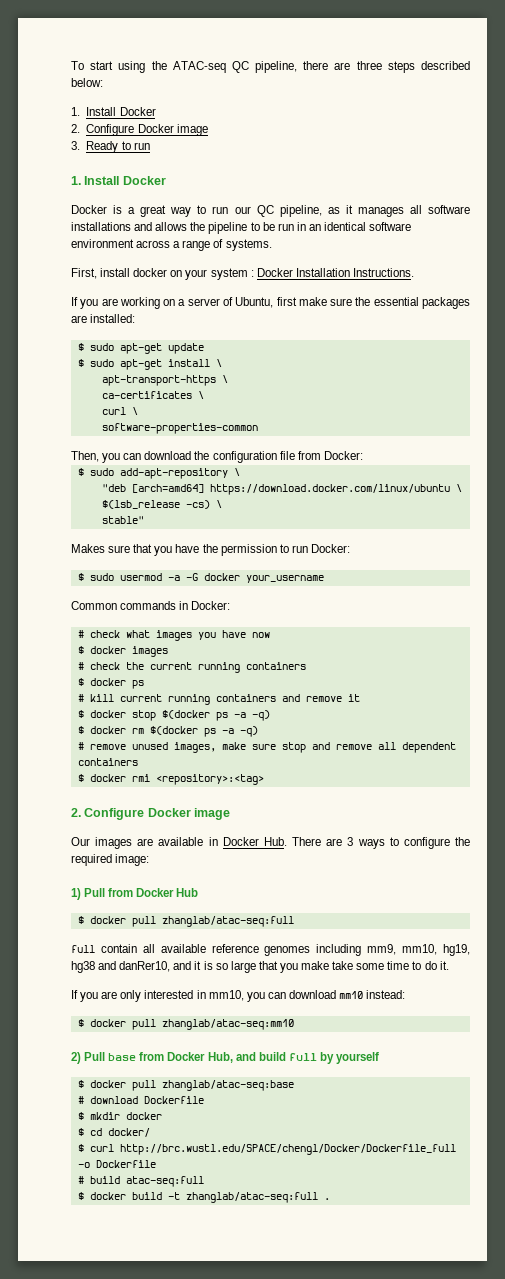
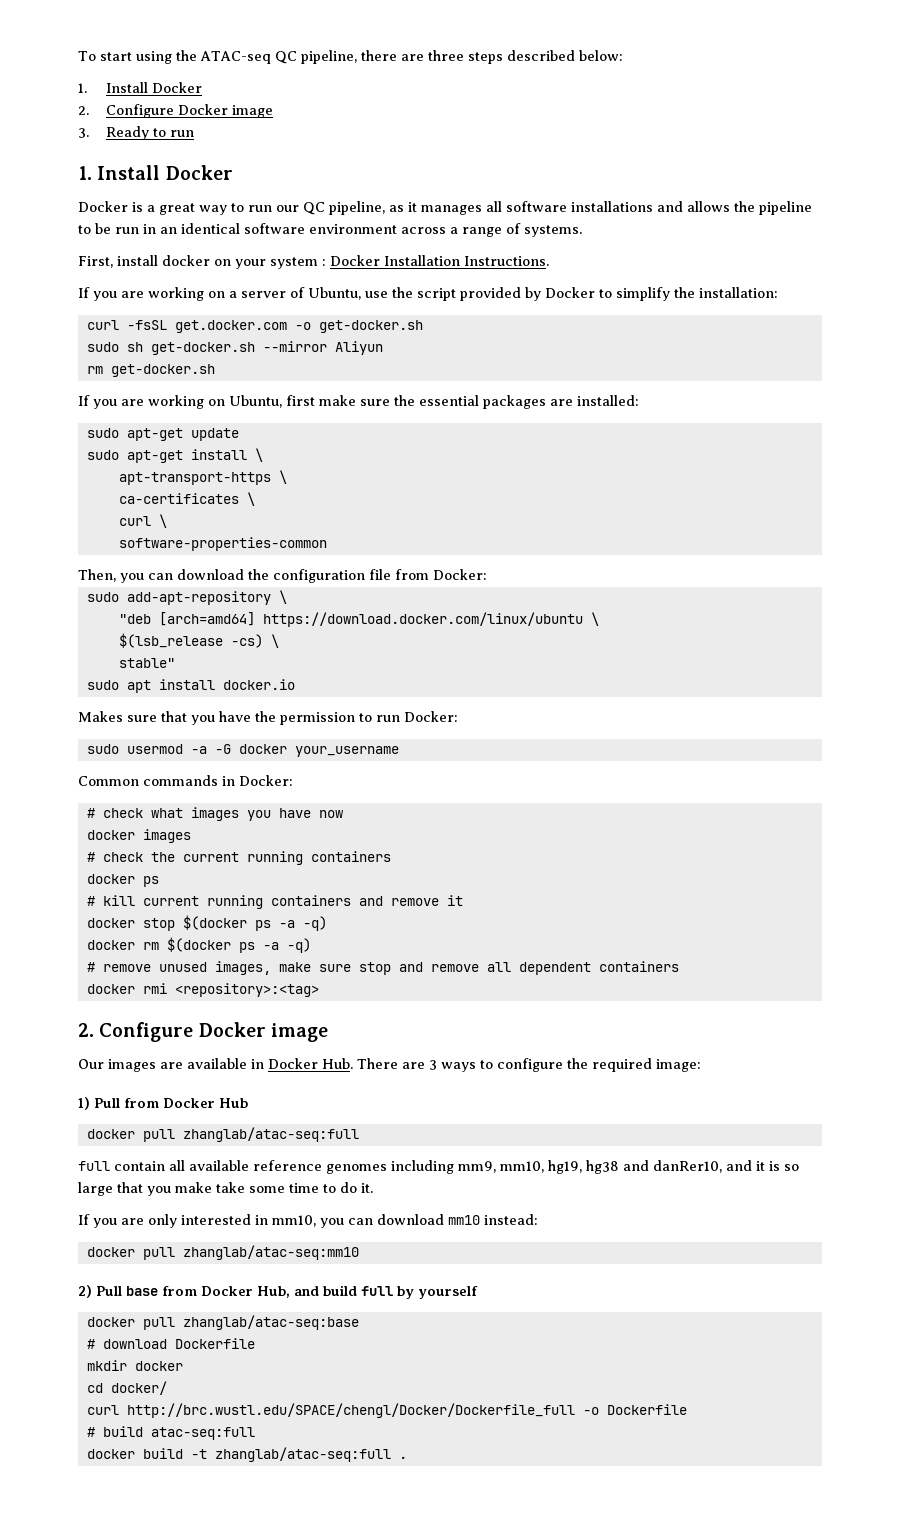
- If you are working on a server of Ubuntu, first make sure the essential packages are installed:
+ If you are working on a server of Ubuntu, use the script provided by Docker to simplify the installation:
+ curl -fsSL get.docker.com -o get-docker.sh
+ sudo sh get-docker.sh --mirror Aliyun
+ rm get-docker.sh
+ If you are working on Ubuntu, first make sure the essential packages are installed:
- $ sudo apt-get update
+ sudo apt-get update
- $ sudo apt-get install \
+ sudo apt-get install \
- $ sudo add-apt-repository \
+ sudo add-apt-repository \
+ sudo apt install docker.io
- $ sudo usermod -a -G docker your_username
+ sudo usermod -a -G docker your_username
- $ docker images
+ docker images
- $ docker ps
+ docker ps
- $ docker stop $(docker ps -a -q)
+ docker stop $(docker ps -a -q)
- $ docker rm $(docker ps -a -q)
+ docker rm $(docker ps -a -q)
- $ docker rmi <repository>:<tag>
+ docker rmi <repository>:<tag>
- $ docker pull zhanglab/atac-seq:full
+ docker pull zhanglab/atac-seq:full
- $ docker pull zhanglab/atac-seq:mm10
+ docker pull zhanglab/atac-seq:mm10
- $ docker pull zhanglab/atac-seq:base
+ docker pull zhanglab/atac-seq:base
- $ mkdir docker
+ mkdir docker
- $ cd docker/
+ cd docker/
- $ curl http://brc.wustl.edu/SPACE/chengl/Docker/Dockerfile_full -o Dockerfile
+ curl http://brc.wustl.edu/SPACE/chengl/Docker/Dockerfile_full -o Dockerfile
- $ docker build -t zhanglab/atac-seq:full .
+ docker build -t zhanglab/atac-seq:full .

